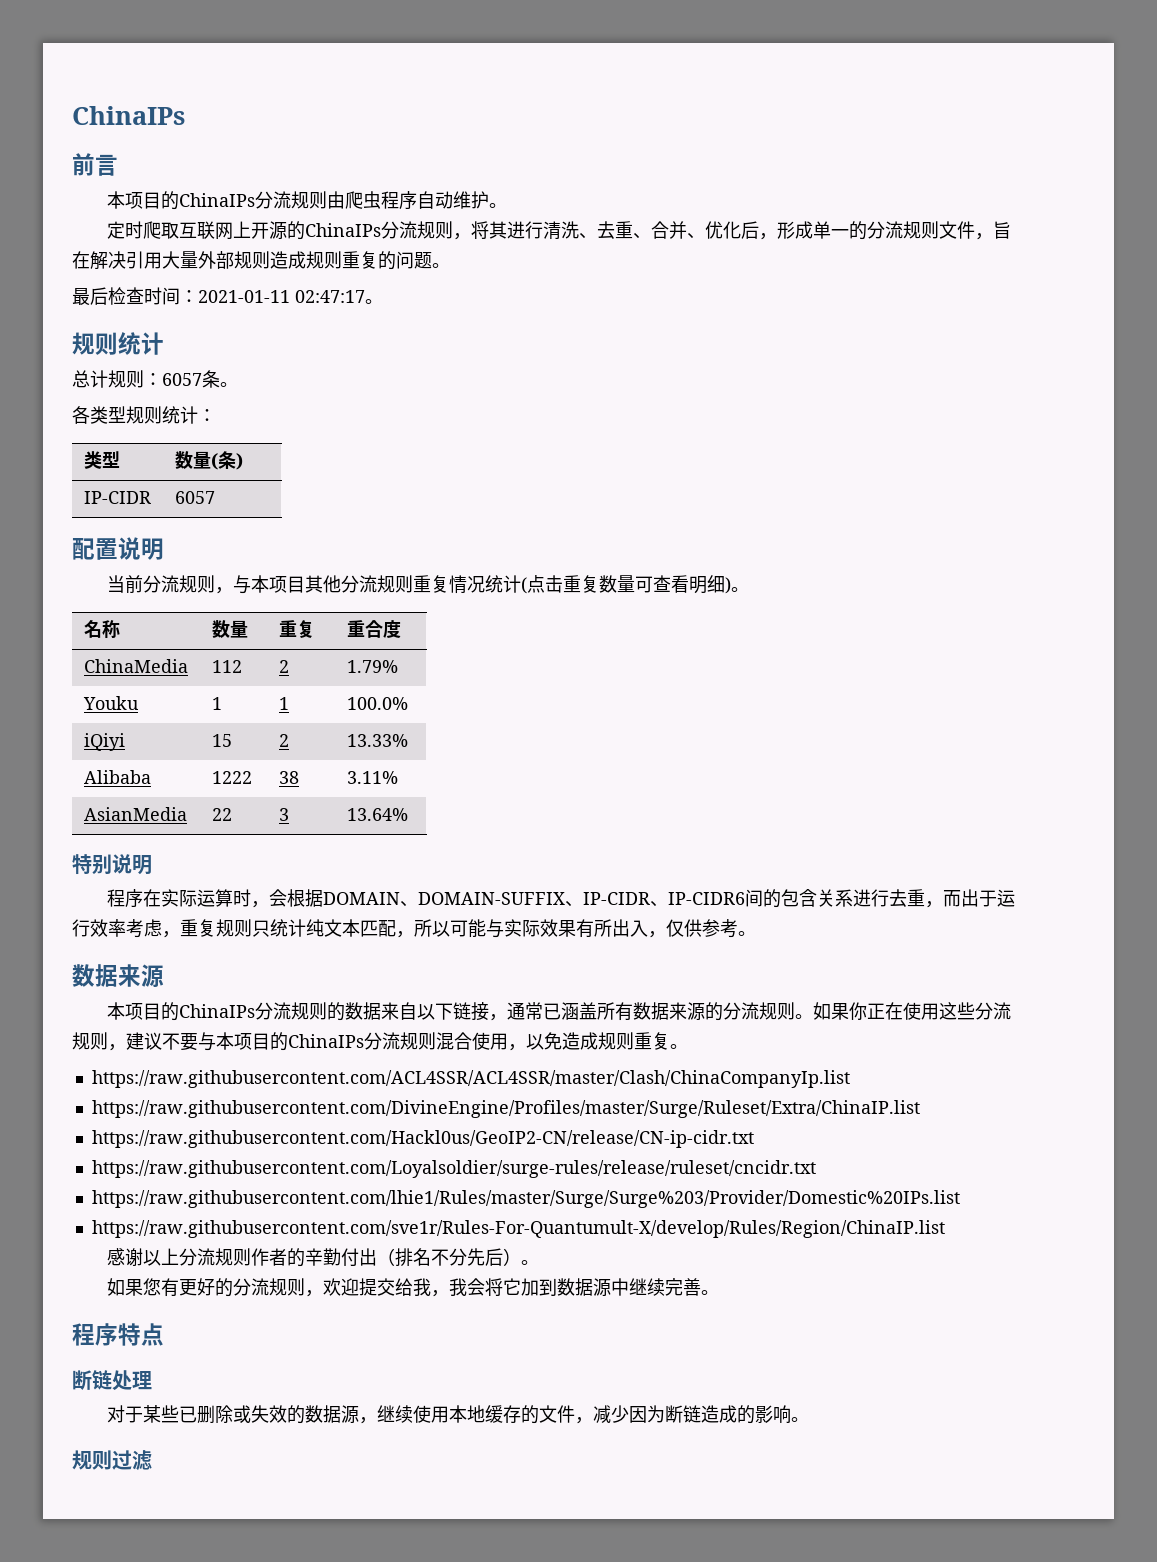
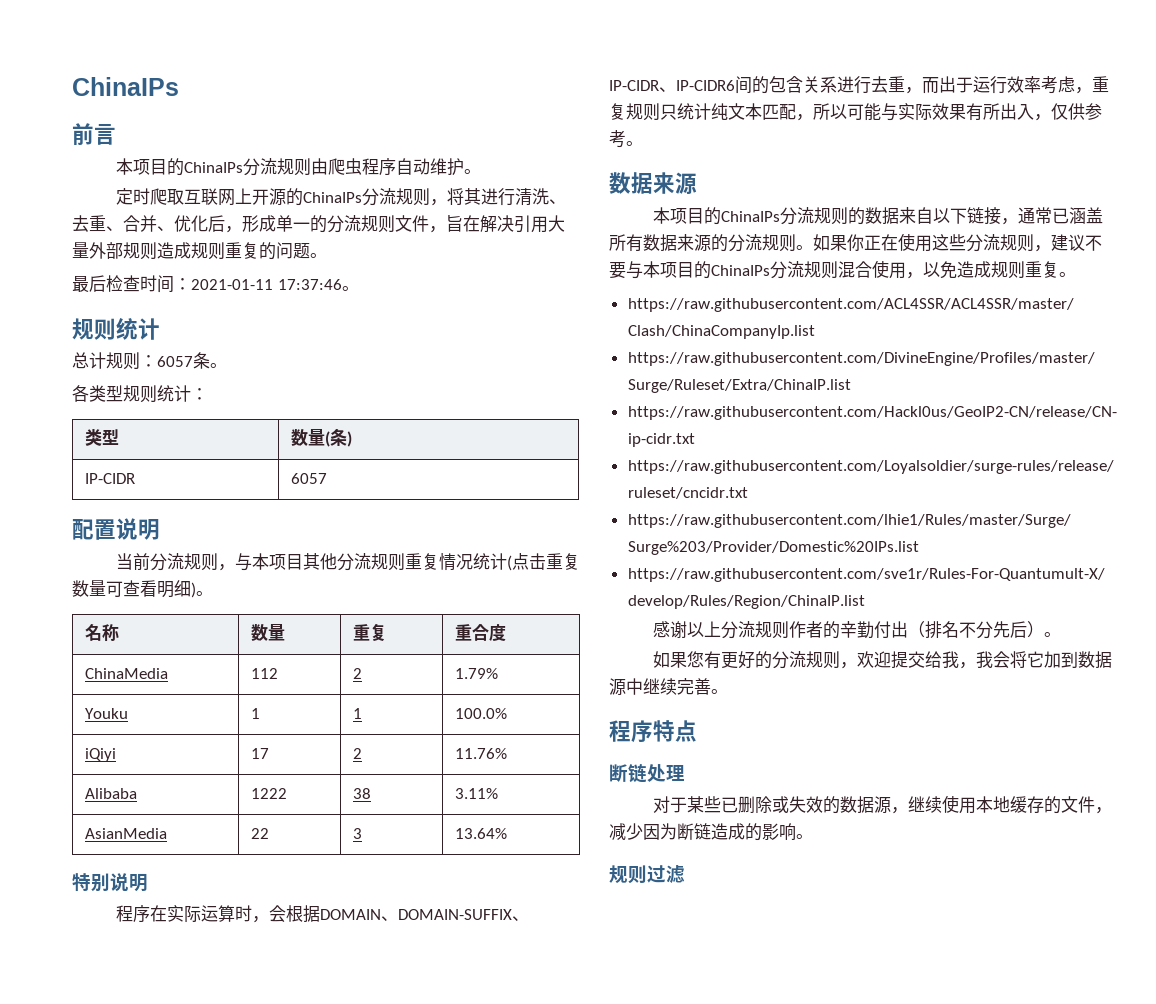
- 最后检查时间：2021-01-11 02:47:17。
+ 最后检查时间：2021-01-11 17:37:46。
- iQiyi | 15 | 2 | 13.33%
+ iQiyi | 17 | 2 | 11.76%

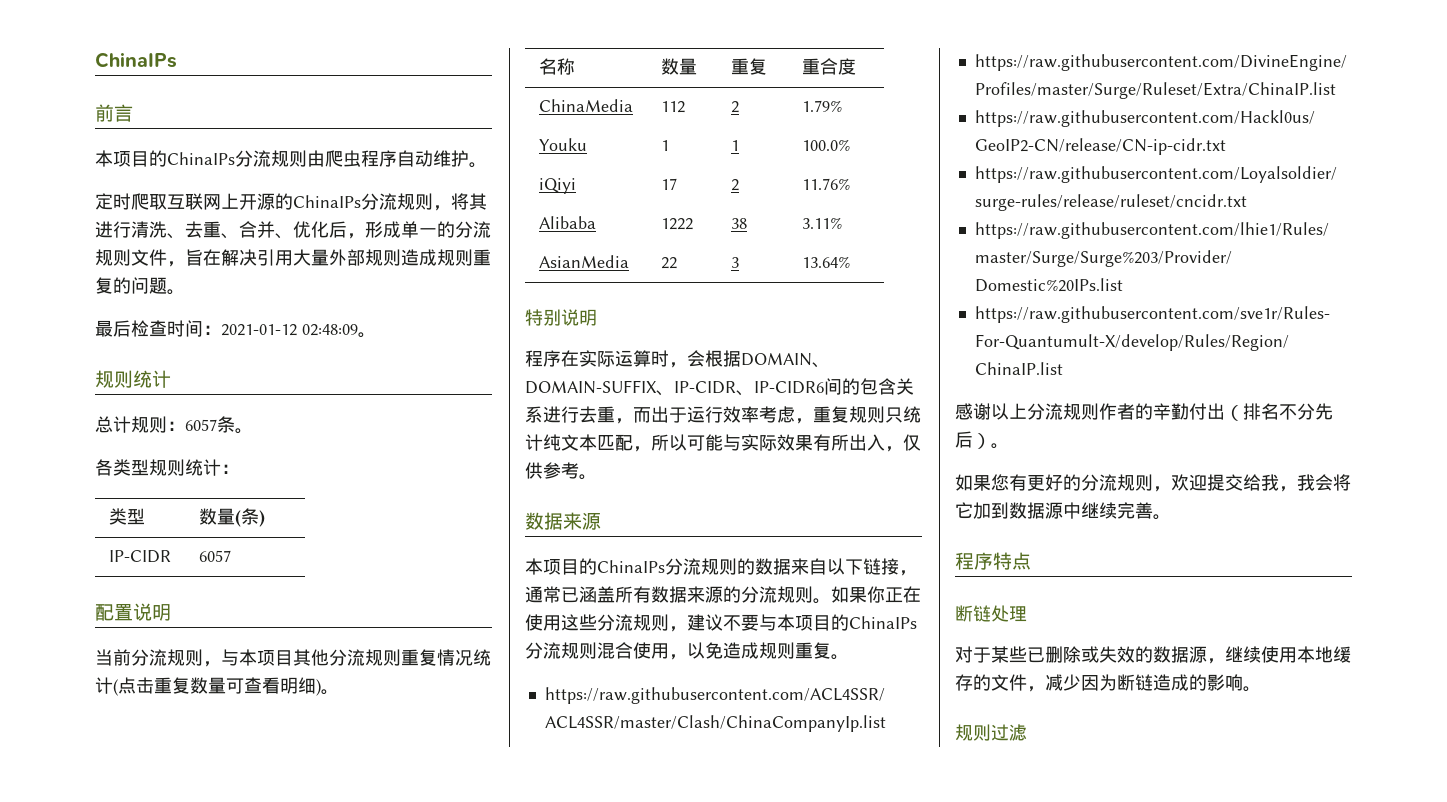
- 最后检查时间：2021-01-11 17:37:46。
+ 最后检查时间：2021-01-12 02:48:09。

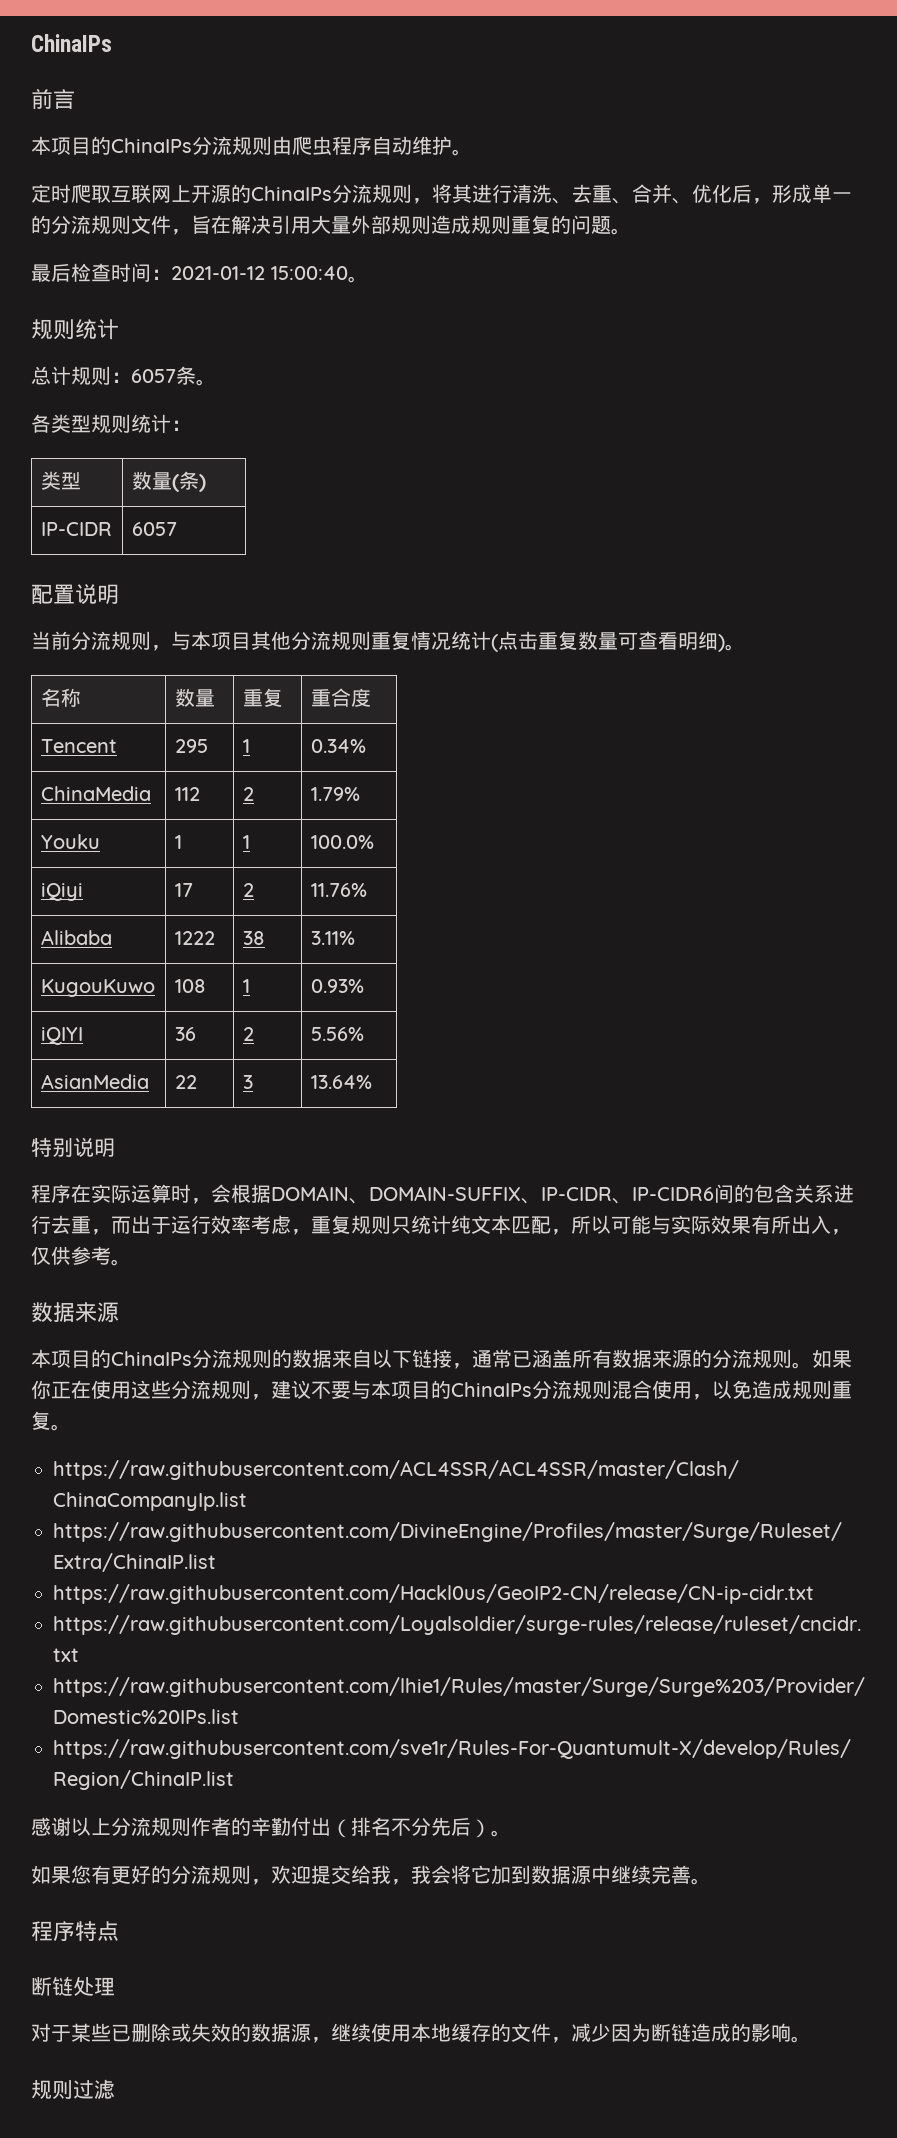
- 最后检查时间：2021-01-12 02:48:09。
+ 最后检查时间：2021-01-12 15:00:40。
+ Tencent | 295 | 1 | 0.34%
+ KugouKuwo | 108 | 1 | 0.93%
+ iQIYI | 36 | 2 | 5.56%

